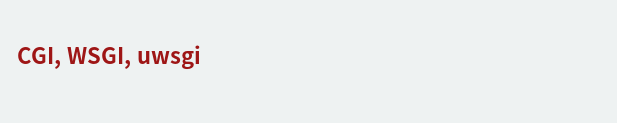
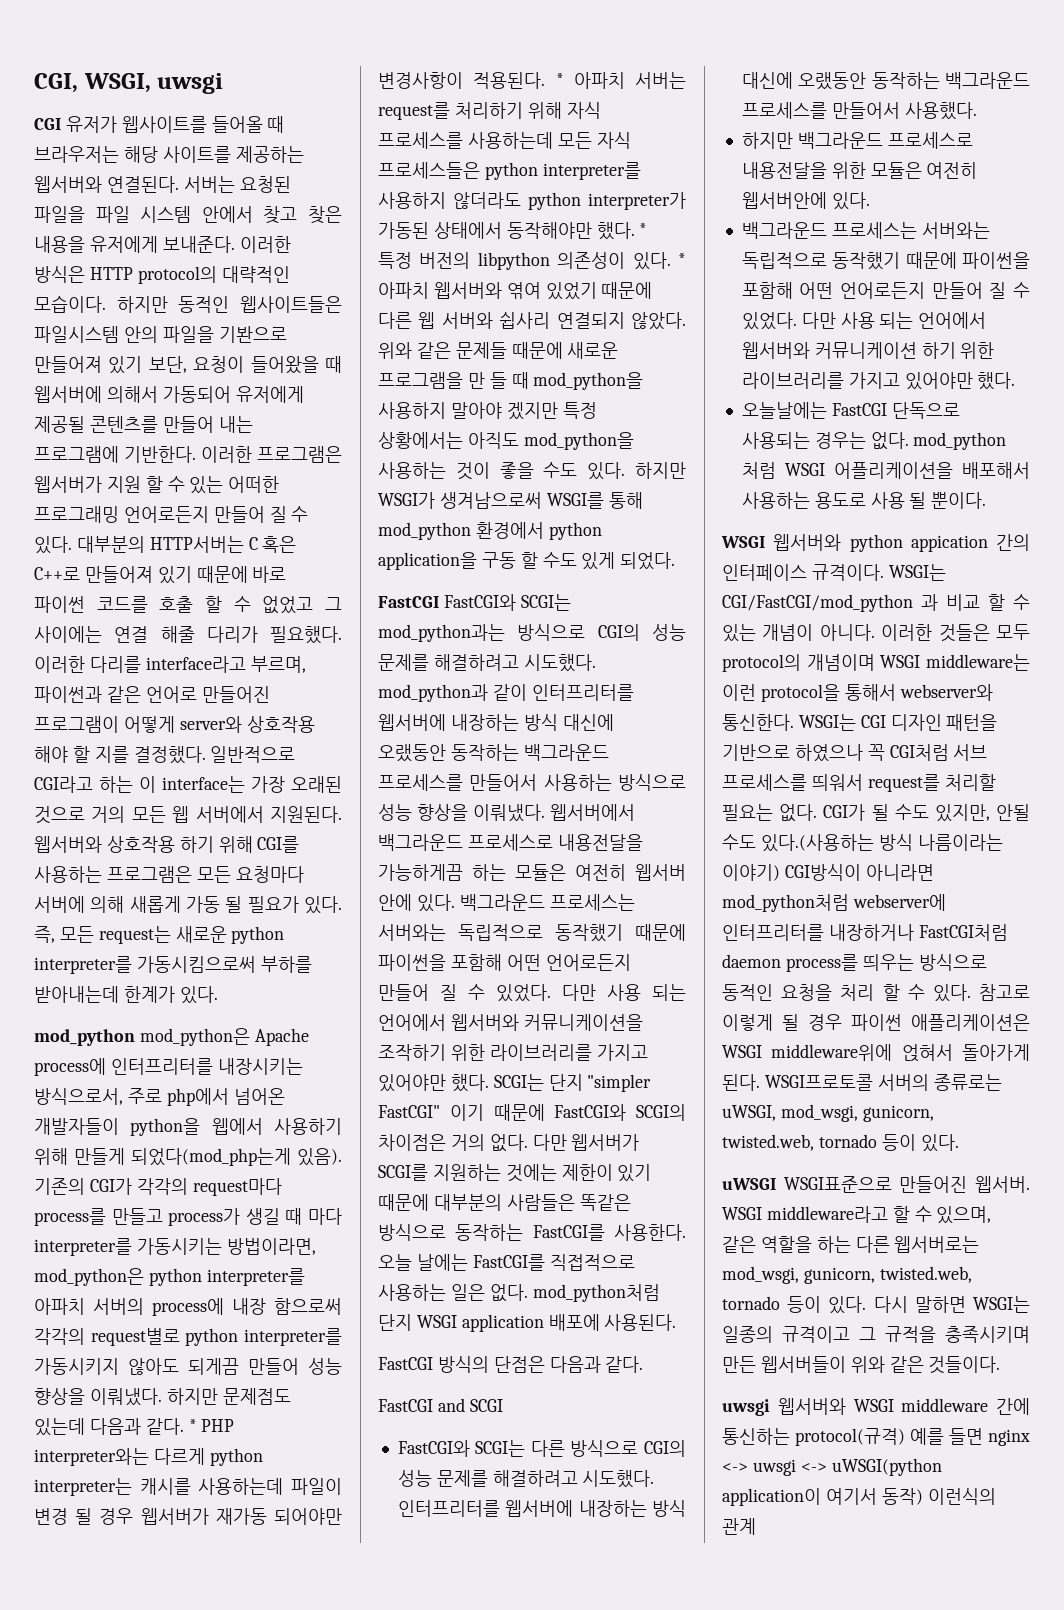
+ CGI 유저가 웹사이트를 들어올 때 브라우저는 해당 사이트를 제공하는 웹서버와 연결된다. 서버는 요청된 파일을 파일 시스템 안에서 찾고 찾은 내용을 유저에게 보내준다. 이러한 방식은 HTTP protocol의 대략적인 모습이다. 하지만 동적인 웹사이트들은 파일시스템 안의 파일을 기봔으로 만들어져 있기 보단, 요청이 들어왔을 때 웹서버에 의해서 가동되어 유저에게 제공될 콘텐츠를 만들어 내는 프로그램에 기반한다. 이러한 프로그램은 웹서버가 지원 할 수 있는 어떠한 프로그래밍 언어로든지 만들어 질 수 있다. 대부분의 HTTP서버는 C 혹은 C++로 만들어져 있기 때문에 바로 파이썬 코드를 호출 할 수 없었고 그 사이에는 연결 해줄 다리가 필요했다. 이러한 다리를 interface라고 부르며, 파이썬과 같은 언어로 만들어진 프로그램이 어떻게 server와 상호작용 해야 할 지를 결정했다. 일반적으로 CGI라고 하는 이 interface는 가장 오래된 것으로 거의 모든 웹 서버에서 지원된다. 웹서버와 상호작용 하기 위해 CGI를 사용하는 프로그램은 모든 요청마다 서버에 의해 새롭게 가동 될 필요가 있다. 즉, 모든 request는 새로운 python interpreter를 가동시킴으로써 부하를 받아내는데 한계가 있다.
+ mod_python mod_python은 Apache process에 인터프리터를 내장시키는 방식으로서, 주로 php에서 넘어온 개발자들이 python을 웹에서 사용하기 위해 만들게 되었다(mod_php는게 있음). 기존의 CGI가 각각의 request마다 process를 만들고 process가 생길 때 마다 interpreter를 가동시키는 방법이라면, mod_python은 python interpreter를 아파치 서버의 process에 내장 함으로써 각각의 request별로 python interpreter를 가동시키지 않아도 되게끔 만들어 성능 향상을 이뤄냈다. 하지만 문제점도 있는데 다음과 같다. * PHP interpreter와는 다르게 python interpreter는 캐시를 사용하는데 파일이 변경 될 경우 웹서버가 재가동 되어야만 변경사항이 적용된다. * 아파치 서버는 request를 처리하기 위해 자식 프로세스를 사용하는데 모든 자식 프로세스들은 python interpreter를 사용하지 않더라도 python interpreter가 가동된 상태에서 동작해야만 했다. * 특정 버전의 libpython 의존성이 있다. * 아파치 웹서버와 엮여 있었기 때문에 다른 웹 서버와 쉽사리 연결되지 않았다. 위와 같은 문제들 때문에 새로운 프로그램을 만 들 때 mod_python을 사용하지 말아야 겠지만 특정 상황에서는 아직도 mod_python을 사용하는 것이 좋을 수도 있다. 하지만 WSGI가 생겨남으로써 WSGI를 통해 mod_python 환경에서 python application을 구동 할 수도 있게 되었다.
+ FastCGI FastCGI와 SCGI는 mod_python과는 방식으로 CGI의 성능 문제를 해결하려고 시도했다. mod_python과 같이 인터프리터를 웹서버에 내장하는 방식 대신에 오랬동안 동작하는 백그라운드 프로세스를 만들어서 사용하는 방식으로 성능 향상을 이뤄냈다. 웹서버에서 백그라운드 프로세스로 내용전달을 가능하게끔 하는 모듈은 여전히 웹서버 안에 있다. 백그라운드 프로세스는 서버와는 독립적으로 동작했기 때문에 파이썬을 포함해 어떤 언어로든지 만들어 질 수 있었다. 다만 사용 되는 언어에서 웹서버와 커뮤니케이션을 조작하기 위한 라이브러리를 가지고 있어야만 했다. SCGI는 단지 "simpler FastCGI" 이기 때문에 FastCGI와 SCGI의 차이점은 거의 없다. 다만 웹서버가 SCGI를 지원하는 것에는 제한이 있기 때문에 대부분의 사람들은 똑같은 방식으로 동작하는 FastCGI를 사용한다. 오늘 날에는 FastCGI를 직접적으로 사용하는 일은 없다. mod_python처럼 단지 WSGI application 배포에 사용된다.
+ FastCGI 방식의 단점은 다음과 같다.
+ FastCGI and SCGI
+ FastCGI와 SCGI는 다른 방식으로 CGI의 성능 문제를 해결하려고 시도했다. 인터프리터를 웹서버에 내장하는 방식 대신에 오랬동안 동작하는 백그라운드 프로세스를 만들어서 사용했다.
+ 하지만 백그라운드 프로세스로 내용전달을 위한 모듈은 여전히 웹서버안에 있다.
+ 백그라운드 프로세스는 서버와는 독립적으로 동작했기 때문에 파이썬을 포함해 어떤 언어로든지 만들어 질 수 있었다. 다만 사용 되는 언어에서 웹서버와 커뮤니케이션 하기 위한 라이브러리를 가지고 있어야만 했다.
+ 오늘날에는 FastCGI 단독으로 사용되는 경우는 없다. mod_python 처럼 WSGI 어플리케이션을 배포해서 사용하는 용도로 사용 될 뿐이다.
+ WSGI 웹서버와 python appication 간의 인터페이스 규격이다. WSGI는 CGI/FastCGI/mod_python 과 비교 할 수 있는 개념이 아니다. 이러한 것들은 모두 protocol의 개념이며 WSGI middleware는 이런 protocol을 통해서 webserver와 통신한다. WSGI는 CGI 디자인 패턴을 기반으로 하였으나 꼭 CGI처럼 서브 프로세스를 띄워서 request를 처리할 필요는 없다. CGI가 될 수도 있지만, 안될 수도 있다.(사용하는 방식 나름이라는 이야기) CGI방식이 아니라면 mod_python처럼 webserver에 인터프리터를 내장하거나 FastCGI처럼 daemon process를 띄우는 방식으로 동적인 요청을 처리 할 수 있다. 참고로 이렇게 될 경우 파이썬 애플리케이션은 WSGI middleware위에 얹혀서 돌아가게 된다. WSGI프로토콜 서버의 종류로는 uWSGI, mod_wsgi, gunicorn, twisted.web, tornado 등이 있다.
+ uWSGI WSGI표준으로 만들어진 웹서버. WSGI middleware라고 할 수 있으며, 같은 역할을 하는 다른 웹서버로는 mod_wsgi, gunicorn, twisted.web, tornado 등이 있다. 다시 말하면 WSGI는 일종의 규격이고 그 규적을 충족시키며 만든 웹서버들이 위와 같은 것들이다.
+ uwsgi 웹서버와 WSGI middleware 간에 통신하는 protocol(규격) 예를 들면 nginx <-> uwsgi <-> uWSGI(python application이 여기서 동작) 이런식의 관계

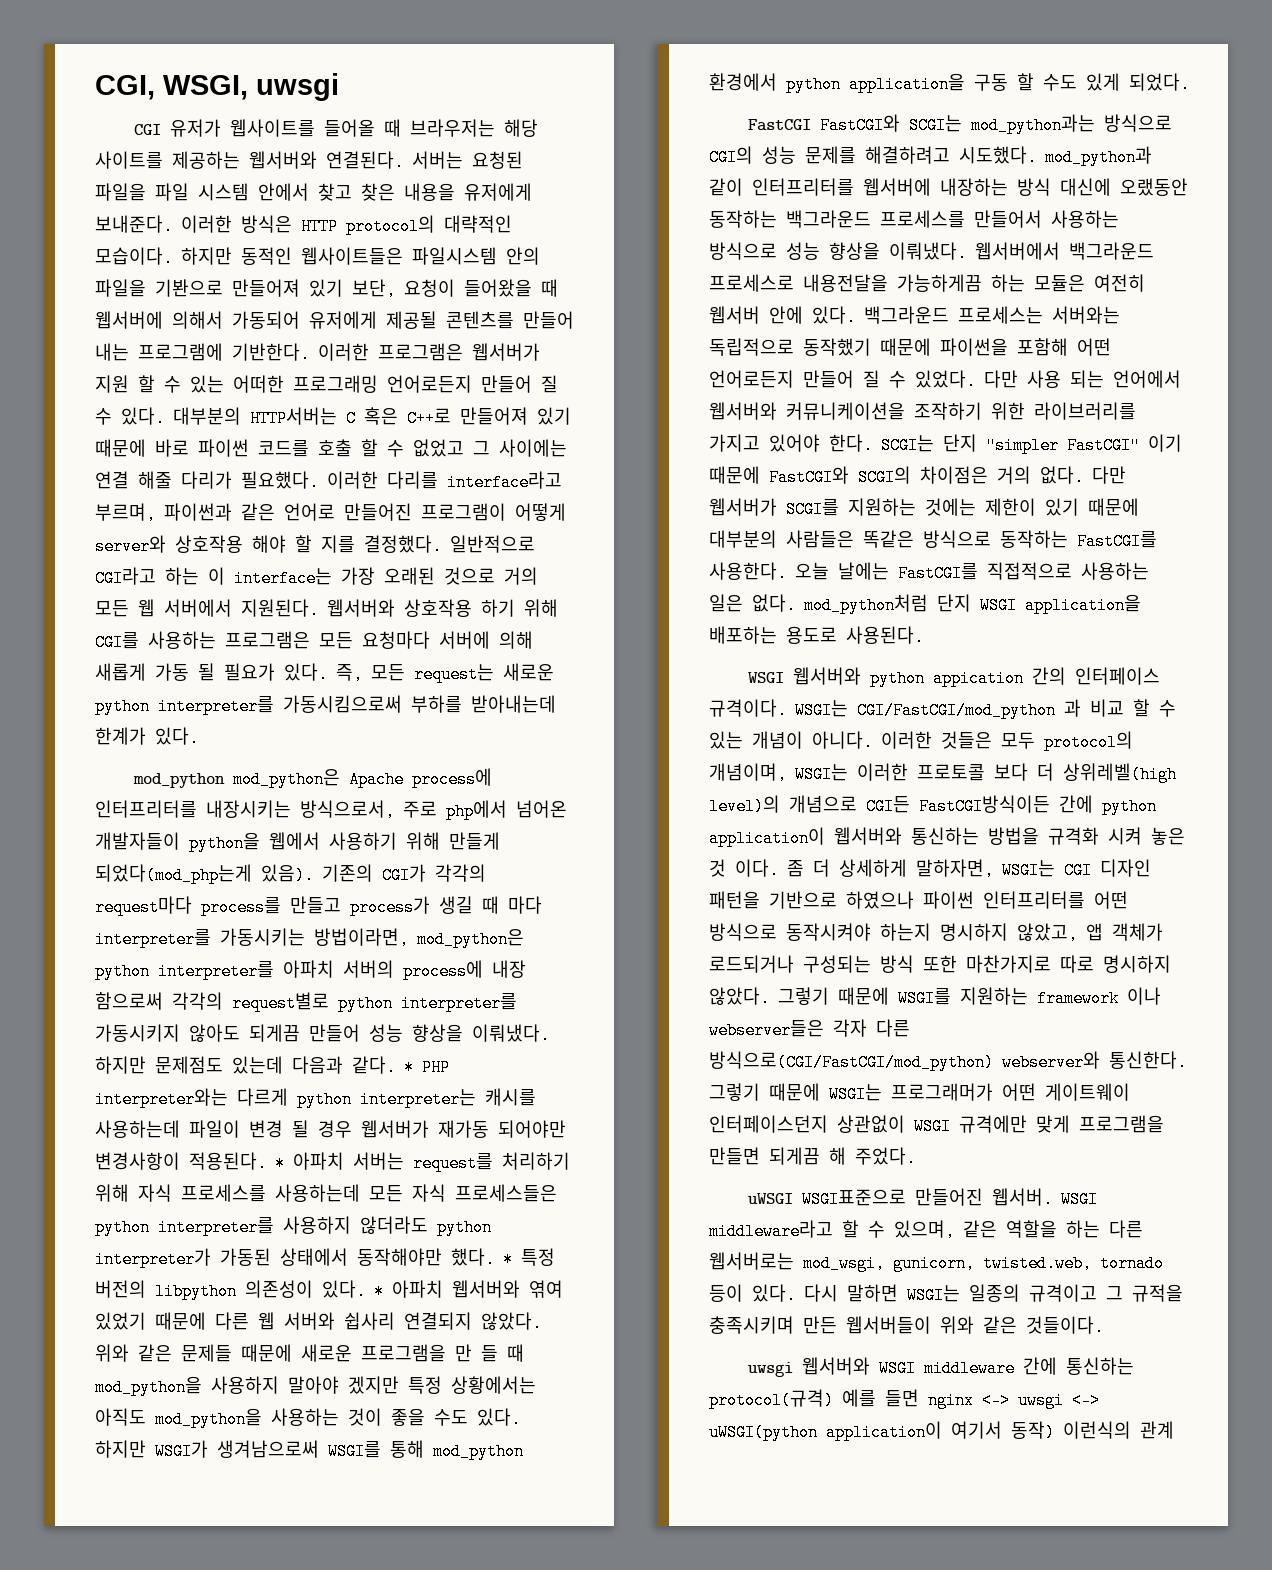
- 다만 사용 되는 언어에서 웹서버와 커뮤니케이션을 조작하기 위한 라이브러리를 가지고 있어야만 했다.
+ 다만 사용 되는 언어에서 웹서버와 커뮤니케이션을 조작하기 위한 라이브러리를 가지고 있어야 한다.
- 오늘 날에는 FastCGI를 직접적으로 사용하는 일은 없다. mod_python처럼 단지 WSGI application 배포에 사용된다.
- FastCGI 방식의 단점은 다음과 같다.
- FastCGI and SCGI
- FastCGI와 SCGI는 다른 방식으로 CGI의 성능 문제를 해결하려고 시도했다. 인터프리터를 웹서버에 내장하는 방식 대신에 오랬동안 동작하는 백그라운드 프로세스를 만들어서 사용했다.
- 하지만 백그라운드 프로세스로 내용전달을 위한 모듈은 여전히 웹서버안에 있다.
- 백그라운드 프로세스는 서버와는 독립적으로 동작했기 때문에 파이썬을 포함해 어떤 언어로든지 만들어 질 수 있었다. 다만 사용 되는 언어에서 웹서버와 커뮤니케이션 하기 위한 라이브러리를 가지고 있어야만 했다.
- 오늘날에는 FastCGI 단독으로 사용되는 경우는 없다. mod_python 처럼 WSGI 어플리케이션을 배포해서 사용하는 용도로 사용 될 뿐이다.
+ 오늘 날에는 FastCGI를 직접적으로 사용하는 일은 없다. mod_python처럼 단지 WSGI application을 배포하는 용도로 사용된다.
- 이러한 것들은 모두 protocol의 개념이며 WSGI middleware는 이런 protocol을 통해서 webserver와 통신한다. WSGI는 CGI 디자인 패턴을 기반으로 하였으나 꼭 CGI처럼 서브 프로세스를 띄워서 request를 처리할 필요는 없다. CGI가 될 수도 있지만, 안될 수도 있다.(사용하는 방식 나름이라는 이야기) CGI방식이 아니라면 mod_python처럼 webserver에 인터프리터를 내장하거나 FastCGI처럼 daemon process를 띄우는 방식으로 동적인 요청을 처리 할 수 있다. 참고로 이렇게 될 경우 파이썬 애플리케이션은 WSGI middleware위에 얹혀서 돌아가게 된다. WSGI프로토콜 서버의 종류로는 uWSGI, mod_wsgi, gunicorn, twisted.web, tornado 등이 있다.
+ 이러한 것들은 모두 protocol의 개념이며, WSGI는 이러한 프로토콜 보다 더 상위레벨(high level)의 개념으로 CGI든 FastCGI방식이든 간에 python application이 웹서버와 통신하는 방법을 규격화 시켜 놓은 것 이다. 좀 더 상세하게 말하자면, WSGI는 CGI 디자인 패턴을 기반으로 하였으나 파이썬 인터프리터를 어떤 방식으로 동작시켜야 하는지 명시하지 않았고, 앱 객체가 로드되거나 구성되는 방식 또한 마찬가지로 따로 명시하지 않았다. 그렇기 때문에 WSGI를 지원하는 framework 이나 webserver들은 각자 다른 방식으로(CGI/FastCGI/mod_python) webserver와 통신한다. 그렇기 때문에 WSGI는 프로그래머가 어떤 게이트웨이 인터페이스던지 상관없이 WSGI 규격에만 맞게 프로그램을 만들면 되게끔 해 주었다.

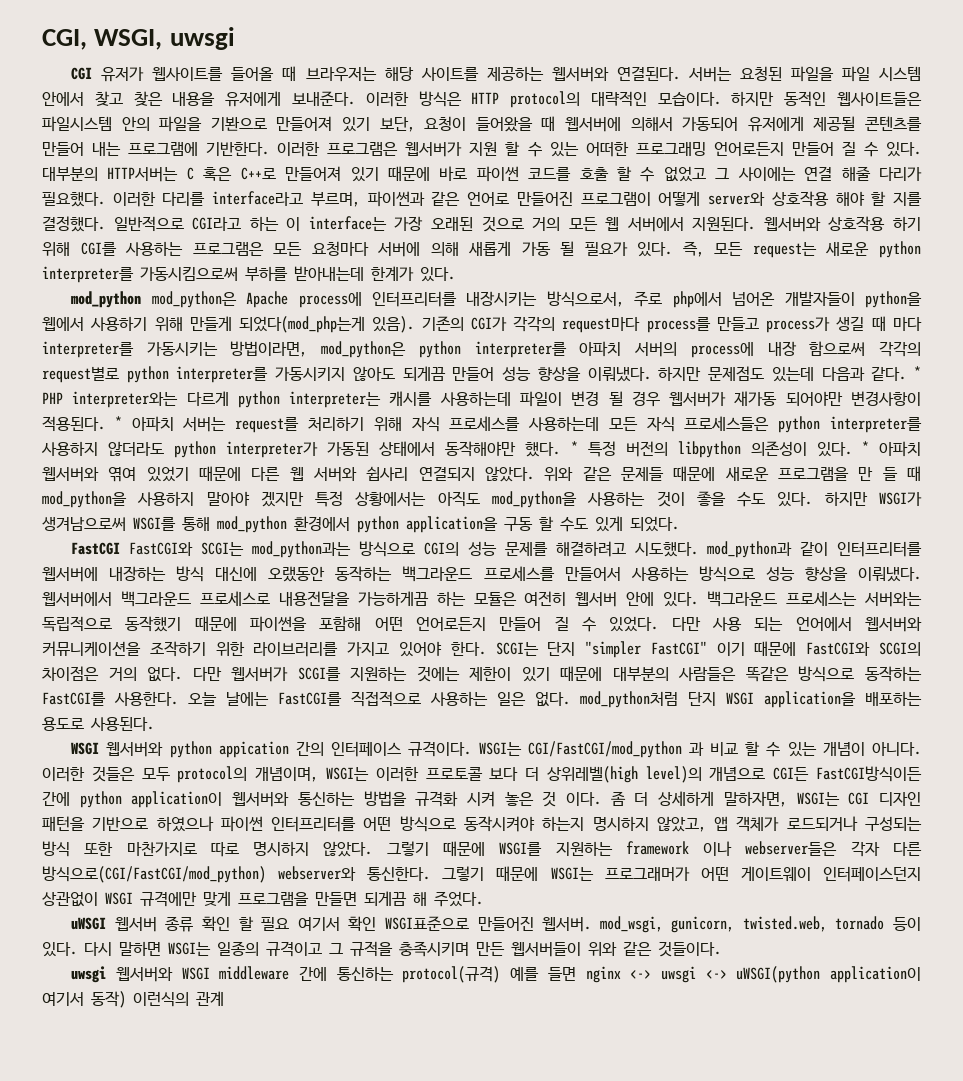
- uWSGI WSGI표준으로 만들어진 웹서버. WSGI middleware라고 할 수 있으며, 같은 역할을 하는 다른 웹서버로는 mod_wsgi, gunicorn, twisted.web, tornado 등이 있다.
+ uWSGI 웹서버 종류 확인 할 필요 여기서 확인 WSGI표준으로 만들어진 웹서버. mod_wsgi, gunicorn, twisted.web, tornado 등이 있다.

